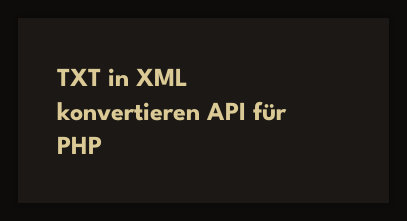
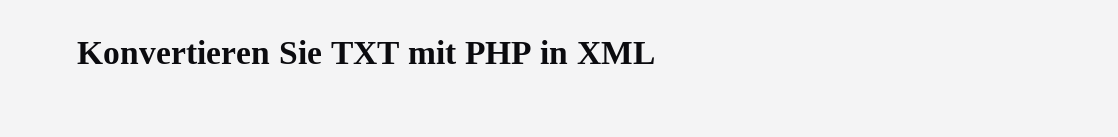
- TXT in XML konvertieren API für PHP
+ Konvertieren Sie TXT mit PHP in XML

